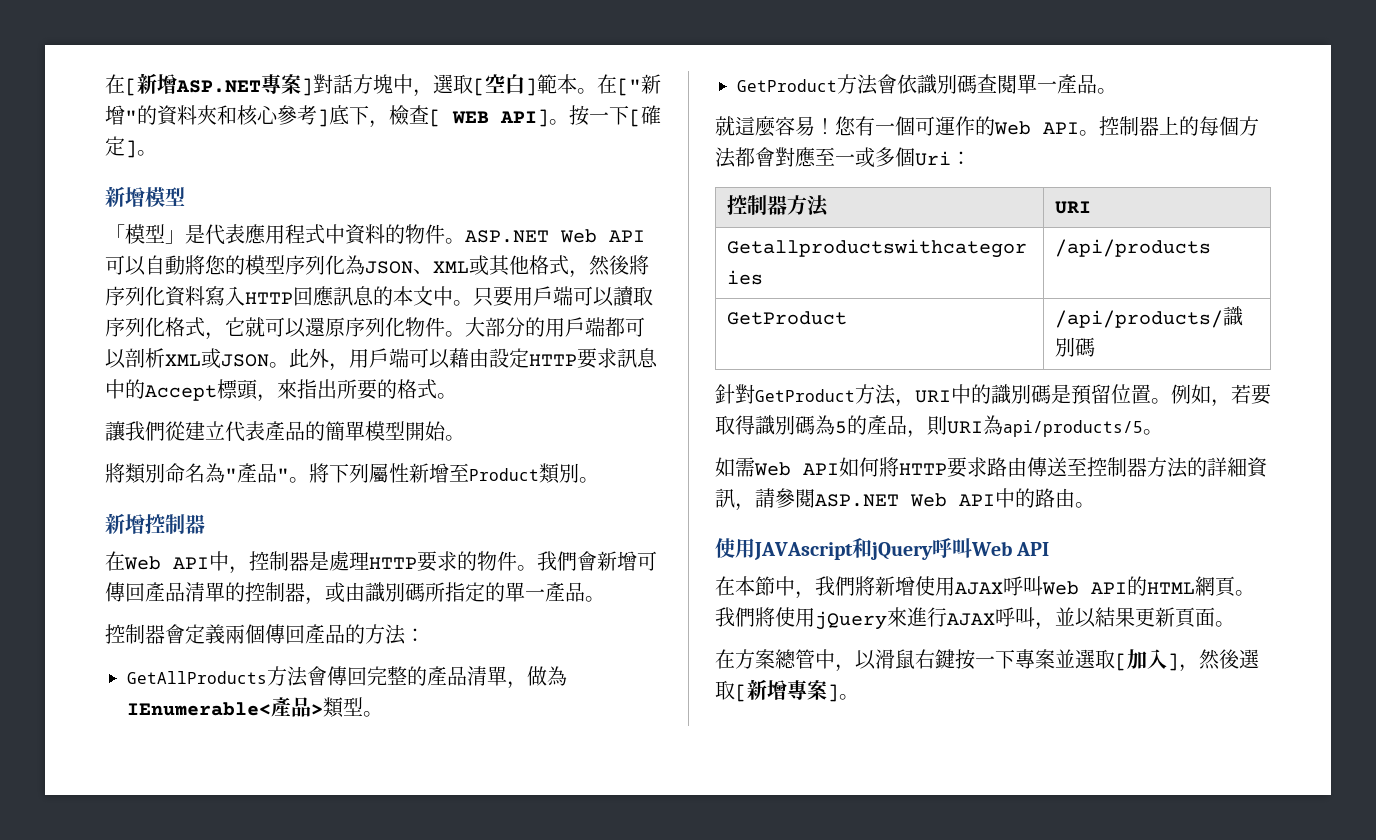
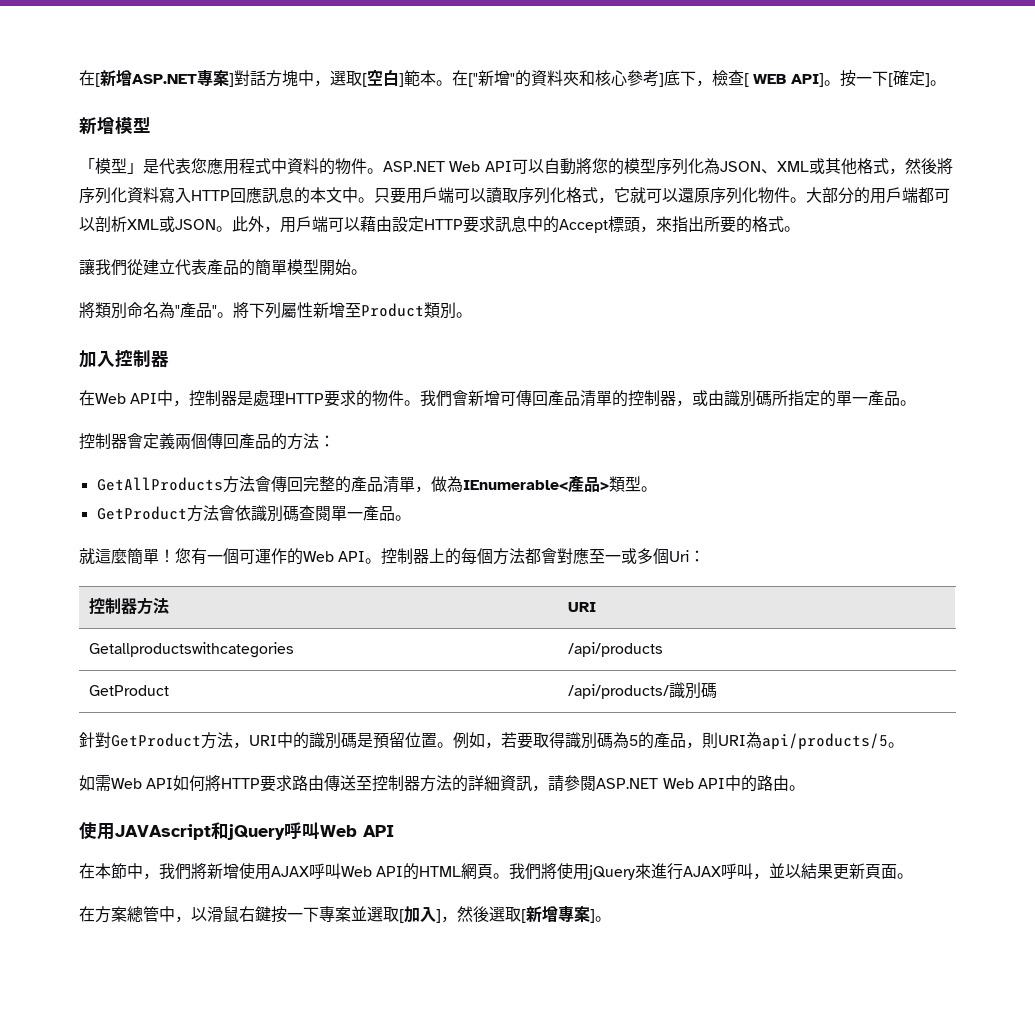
- 「模型」是代表應用程式中資料的物件。
+ 「模型」是代表您應用程式中資料的物件。
- 新增控制器
+ 加入控制器
- 就這麼容易！
+ 就這麼簡單！

